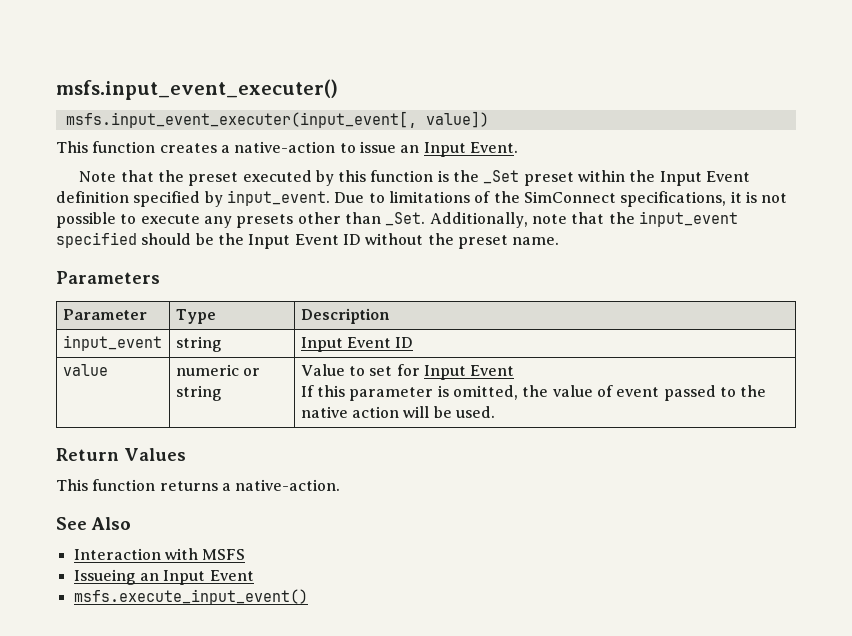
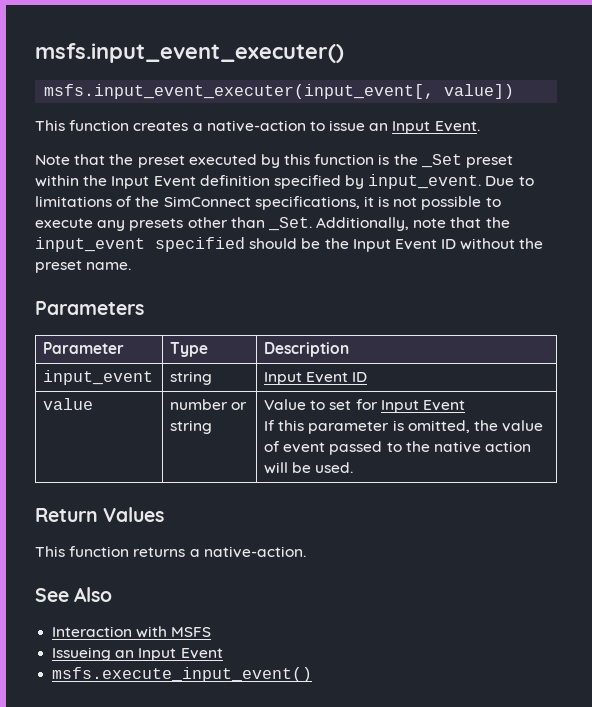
- value | numeric or string | Value to set for Input Event
+ value | number or string | Value to set for Input Event

